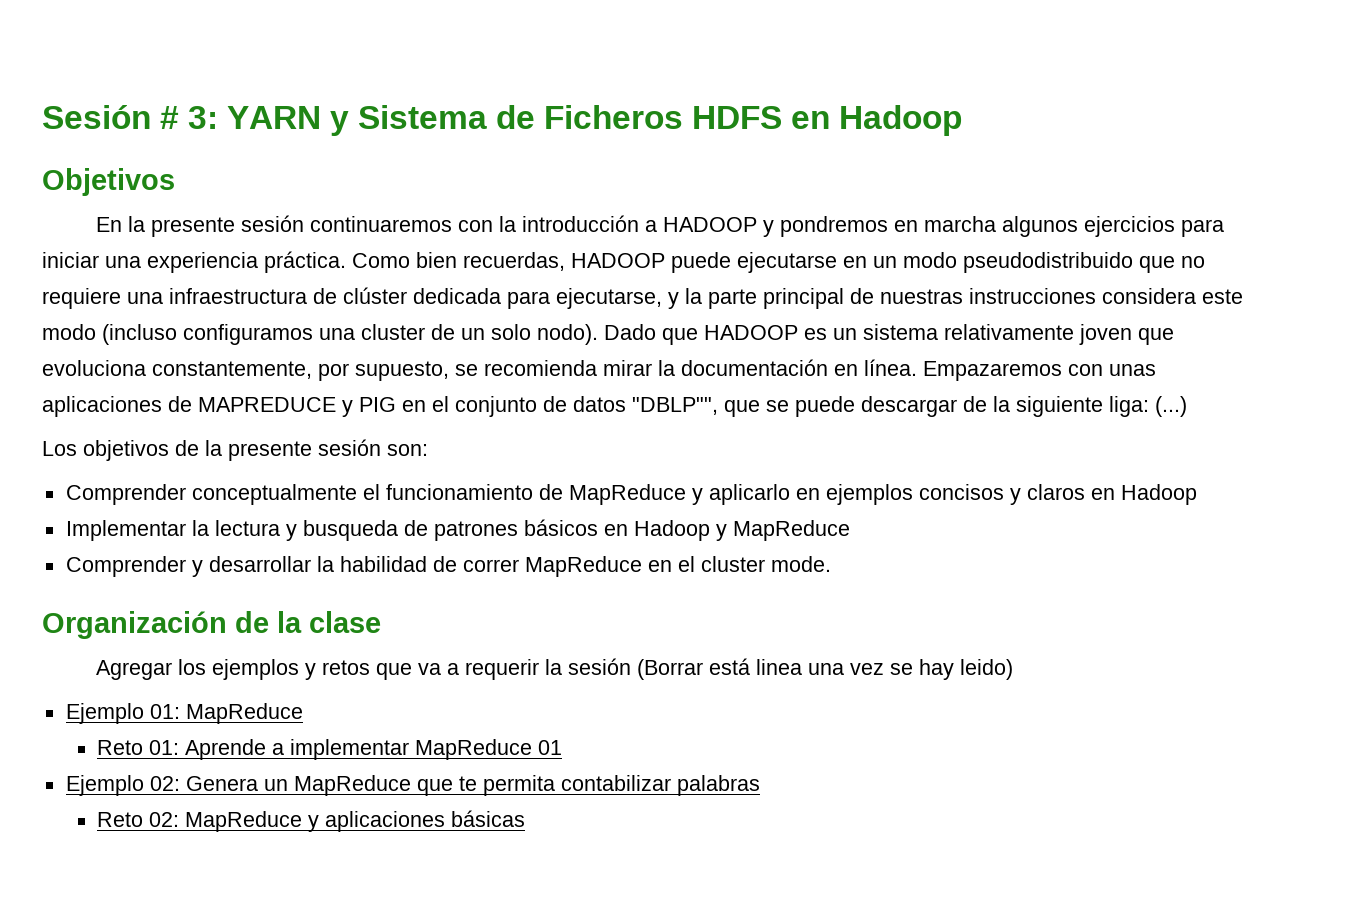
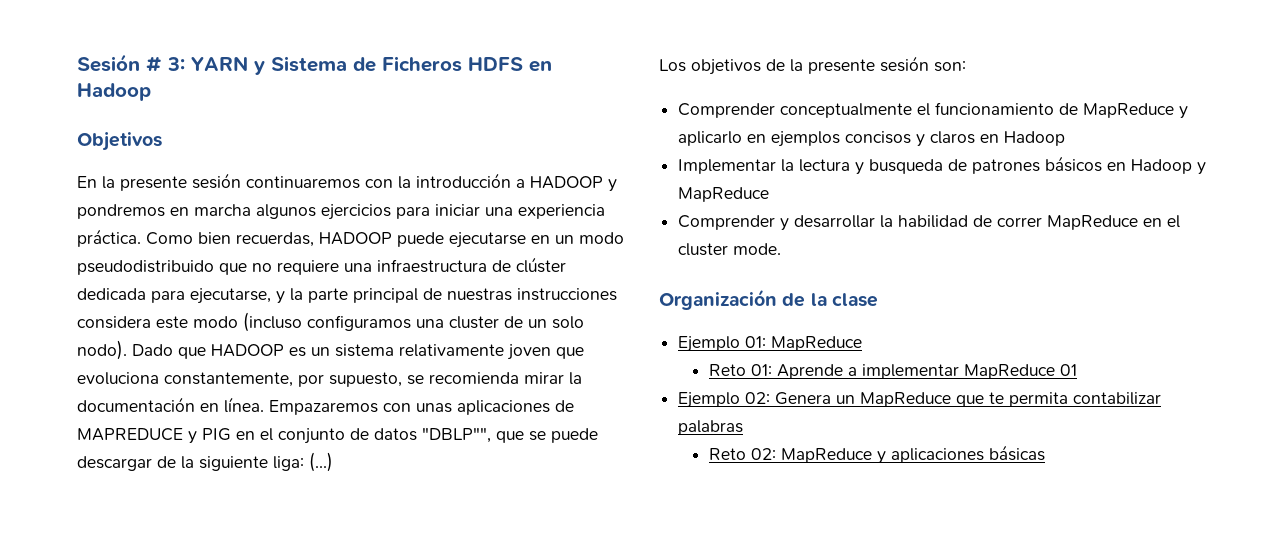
- Agregar los ejemplos y retos que va a requerir la sesión (Borrar está linea una vez se hay leido)

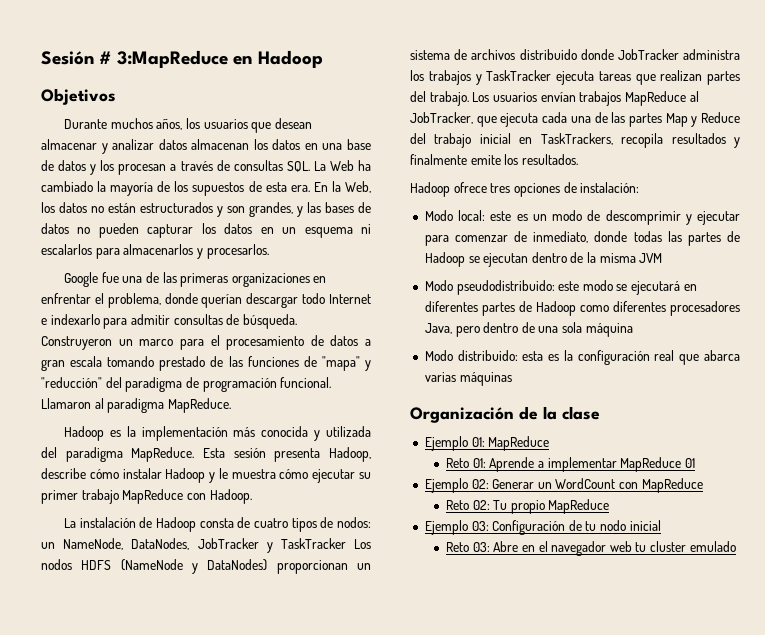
- Sesión # 3: YARN y Sistema de Ficheros HDFS en Hadoop
+ Sesión # 3:MapReduce en Hadoop
  Objetivos
- En la presente sesión continuaremos con la introducción a HADOOP y pondremos en marcha algunos ejercicios para iniciar una experiencia práctica. Como bien recuerdas, HADOOP puede ejecutarse en un modo pseudodistribuido que no requiere una infraestructura de clúster dedicada para ejecutarse, y la parte principal de nuestras instrucciones considera este modo (incluso configuramos una cluster de un solo nodo). Dado que HADOOP es un sistema relativamente joven que evoluciona constantemente, por supuesto, se recomienda mirar la documentación en línea. Empazaremos con unas aplicaciones de MAPREDUCE y PIG en el conjunto de datos "DBLP"", que se puede descargar de la siguiente liga: (...)
- Los objetivos de la presente sesión son:
- Comprender conceptualmente el funcionamiento de MapReduce y aplicarlo en ejemplos concisos y claros en Hadoop
- Implementar la lectura y busqueda de patrones básicos en Hadoop y MapReduce
- Comprender y desarrollar la habilidad de correr MapReduce en el cluster mode.
+ Durante muchos años, los usuarios que desean almacenar y analizar datos almacenan los datos en una base de datos y los procesan a través de consultas SQL. La Web ha cambiado la mayoría de los supuestos de esta era. En la Web, los datos no están estructurados y son grandes, y las bases de datos no pueden capturar los datos en un esquema ni escalarlos para almacenarlos y procesarlos.
+ Google fue una de las primeras organizaciones en enfrentar el problema, donde querían descargar todo Internet e indexarlo para admitir consultas de búsqueda. Construyeron un marco para el procesamiento de datos a gran escala tomando prestado de las funciones de "mapa" y "reducción" del paradigma de programación funcional. Llamaron al paradigma MapReduce.
+ Hadoop es la implementación más conocida y utilizada del paradigma MapReduce. Esta sesión presenta Hadoop, describe cómo instalar Hadoop y le muestra cómo ejecutar su primer trabajo MapReduce con Hadoop.
+ La instalación de Hadoop consta de cuatro tipos de nodos: un NameNode, DataNodes, JobTracker y TaskTracker Los nodos HDFS (NameNode y DataNodes) proporcionan un sistema de archivos distribuido donde JobTracker administra los trabajos y TaskTracker ejecuta tareas que realizan partes del trabajo. Los usuarios envían trabajos MapReduce al JobTracker, que ejecuta cada una de las partes Map y Reduce del trabajo inicial en TaskTrackers, recopila resultados y finalmente emite los resultados.
+ Hadoop ofrece tres opciones de instalación:
+ Modo local: este es un modo de descomprimir y ejecutar para comenzar de inmediato, donde todas las partes de Hadoop se ejecutan dentro de la misma JVM
+ Modo pseudodistribuido: este modo se ejecutará en diferentes partes de Hadoop como diferentes procesadores Java, pero dentro de una sola máquina
+ Modo distribuido: esta es la configuración real que abarca varias máquinas
- Ejemplo 02: Genera un MapReduce que te permita contabilizar palabras
+ Ejemplo 02: Generar un WordCount con MapReduce
- Reto 02: MapReduce y aplicaciones básicas
+ Reto 02: Tu propio MapReduce
+ Ejemplo 03: Configuración de tu nodo inicial
+ Reto 03: Abre en el navegador web tu cluster emulado

